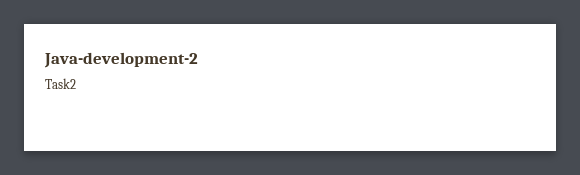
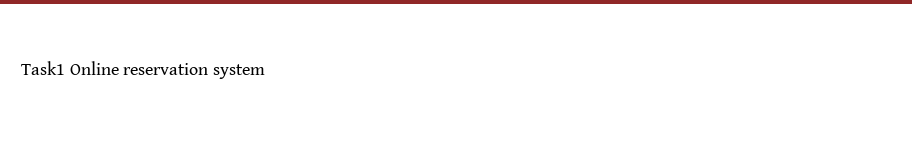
- Java-development-2
- Task2
+ Task1 Online reservation system

